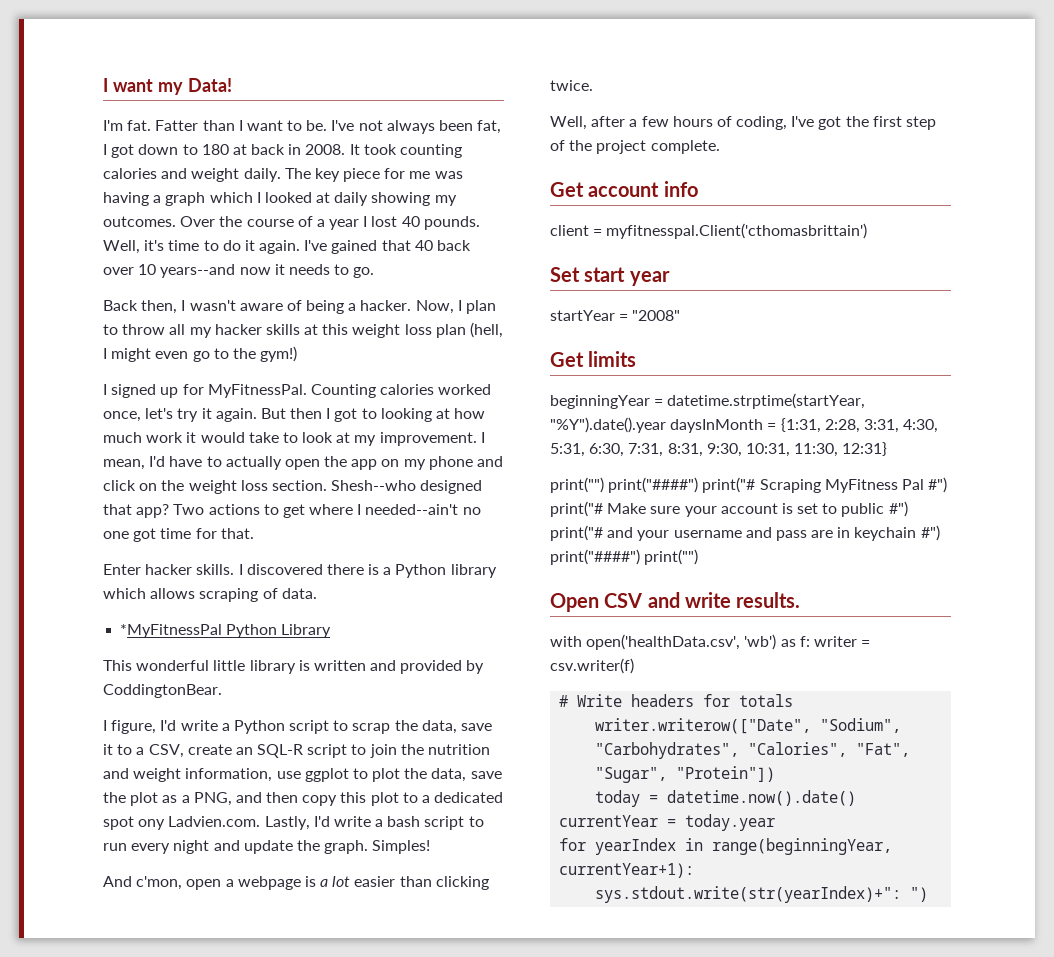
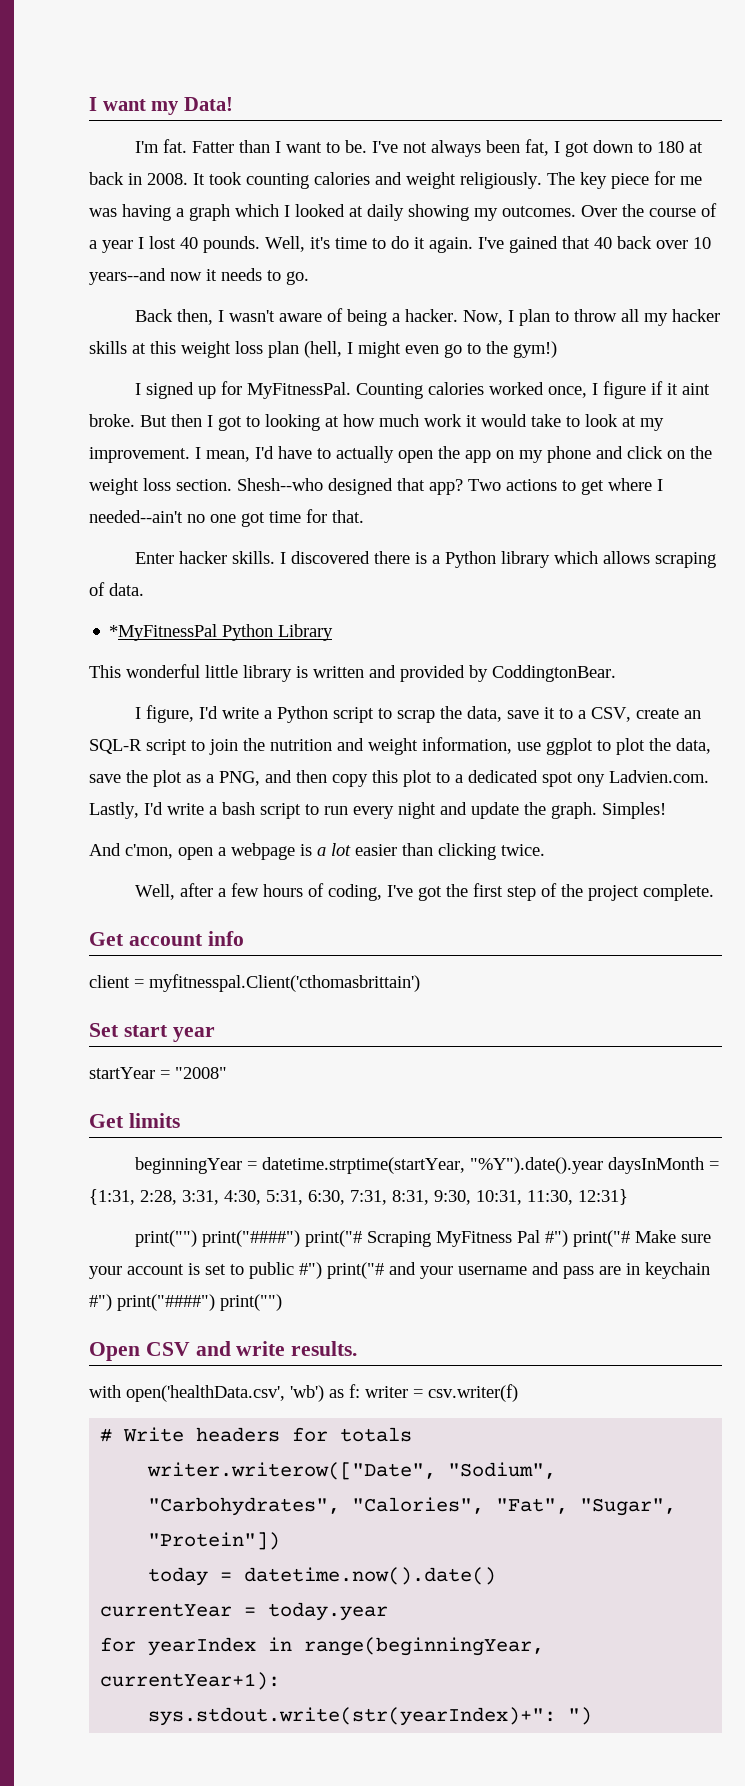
- It took counting calories and weight daily.
+ It took counting calories and weight religiously.
- Counting calories worked once, let's try it again.
+ Counting calories worked once, I figure if it aint broke.

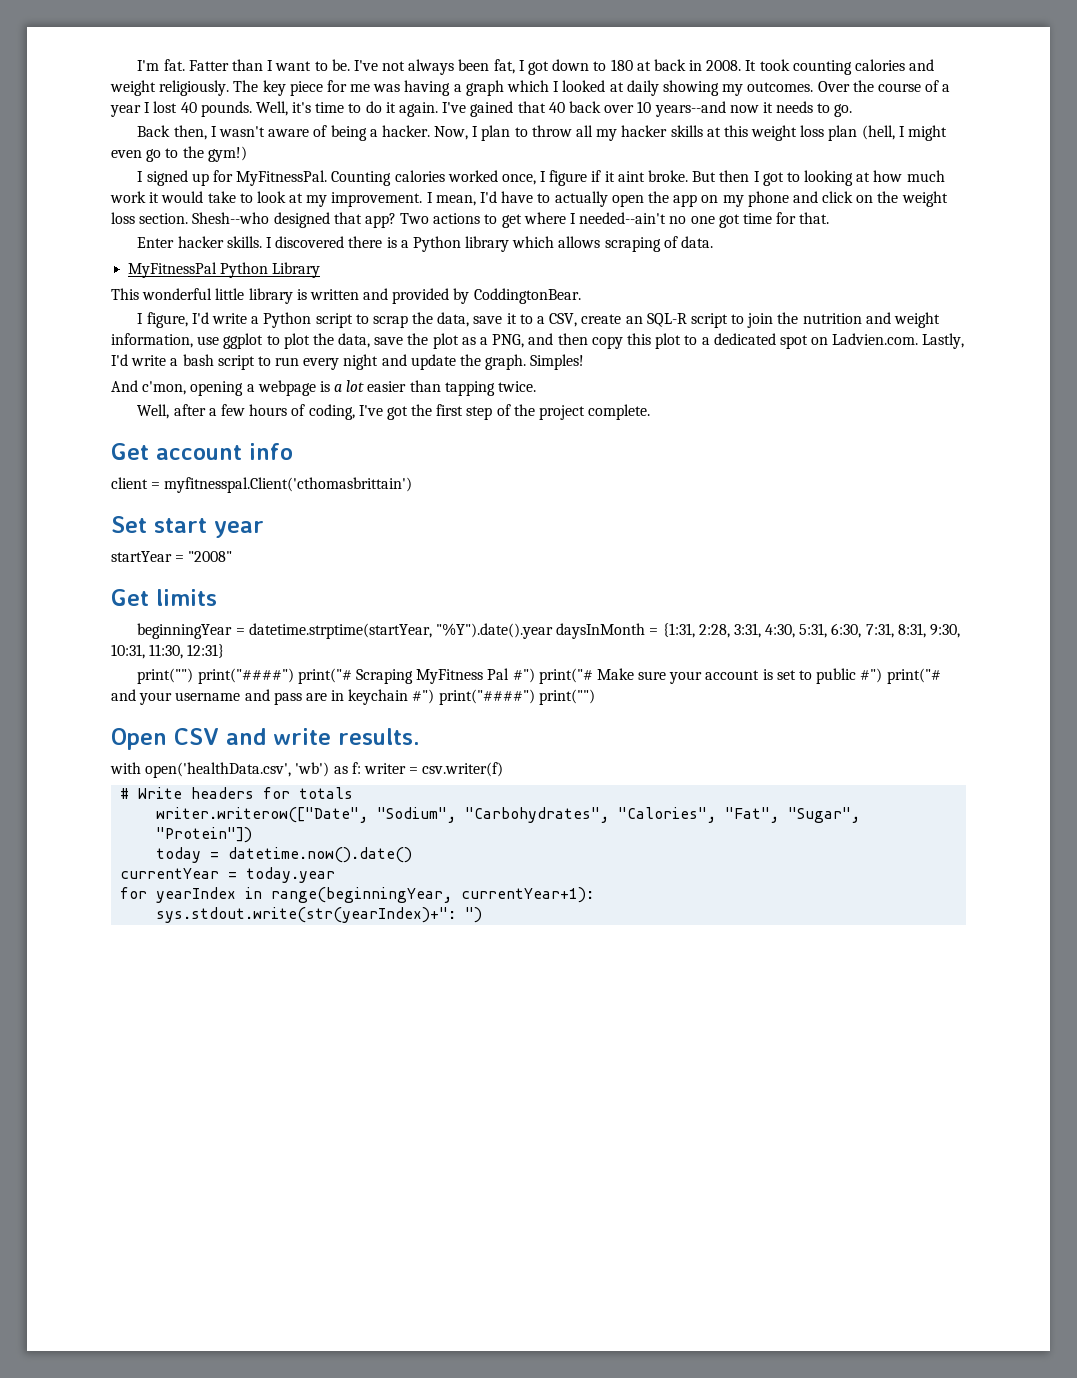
- I want my Data!
- *MyFitnessPal Python Library
+ MyFitnessPal Python Library
- I figure, I'd write a Python script to scrap the data, save it to a CSV, create an SQL-R script to join the nutrition and weight information, use ggplot to plot the data, save the plot as a PNG, and then copy this plot to a dedicated spot ony Ladvien.com. Lastly, I'd write a bash script to run every night and update the graph.
+ I figure, I'd write a Python script to scrap the data, save it to a CSV, create an SQL-R script to join the nutrition and weight information, use ggplot to plot the data, save the plot as a PNG, and then copy this plot to a dedicated spot on Ladvien.com. Lastly, I'd write a bash script to run every night and update the graph.
- And c'mon, open a webpage is a lot easier than clicking twice.
+ And c'mon, opening a webpage is a lot easier than tapping twice.

